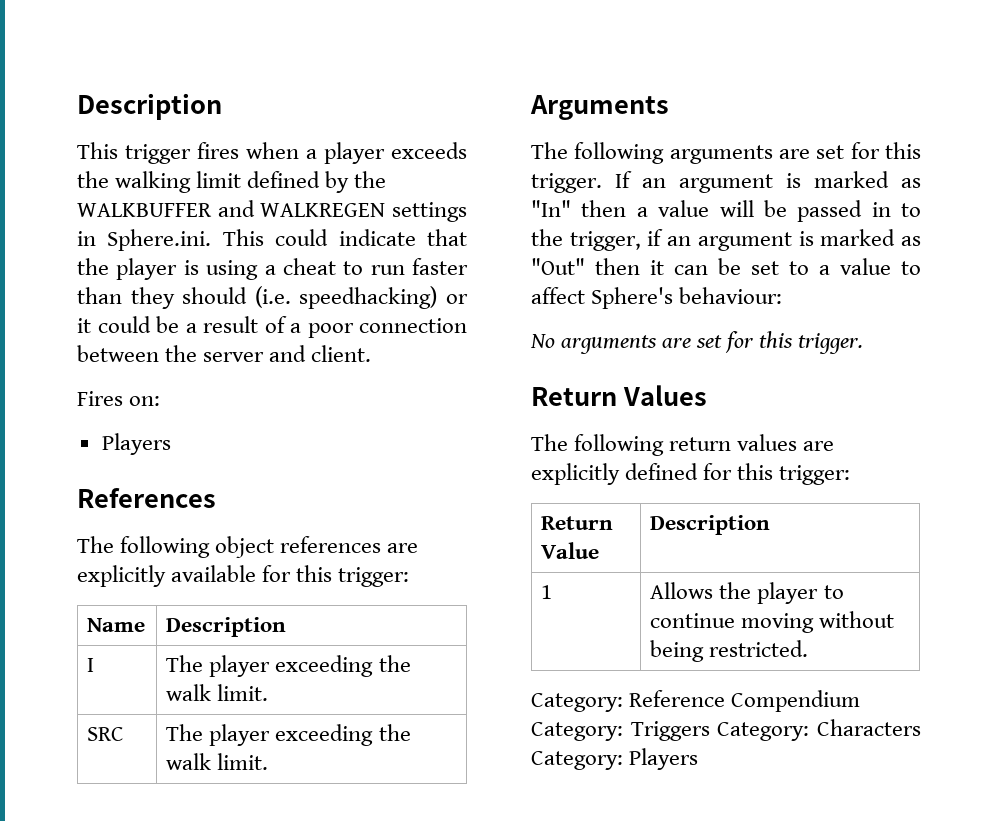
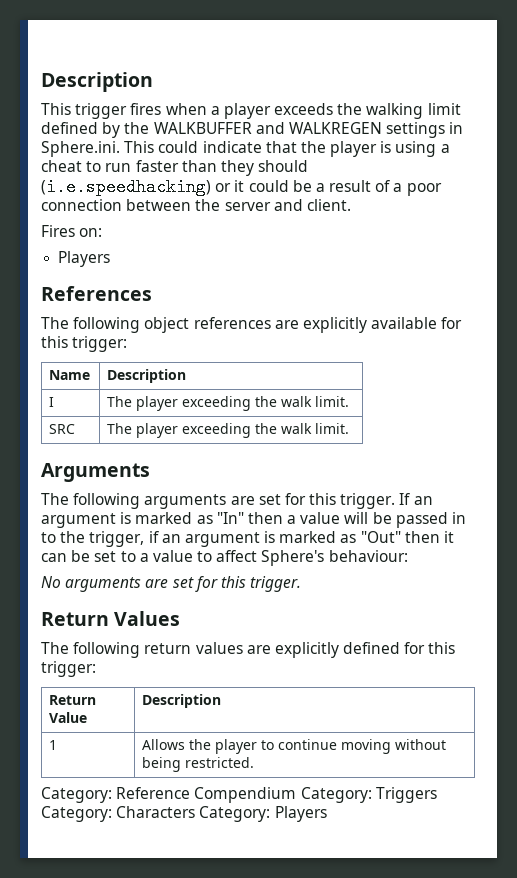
- This trigger fires when a player exceeds the walking limit defined by the WALKBUFFER and WALKREGEN settings in Sphere.ini. This could indicate that the player is using a cheat to run faster than they should (i.e. speedhacking) or it could be a result of a poor connection between the server and client.
+ This trigger fires when a player exceeds the walking limit defined by the WALKBUFFER and WALKREGEN settings in Sphere.ini. This could indicate that the player is using a cheat to run faster than they should (i.e.speedhacking) or it could be a result of a poor connection between the server and client.

